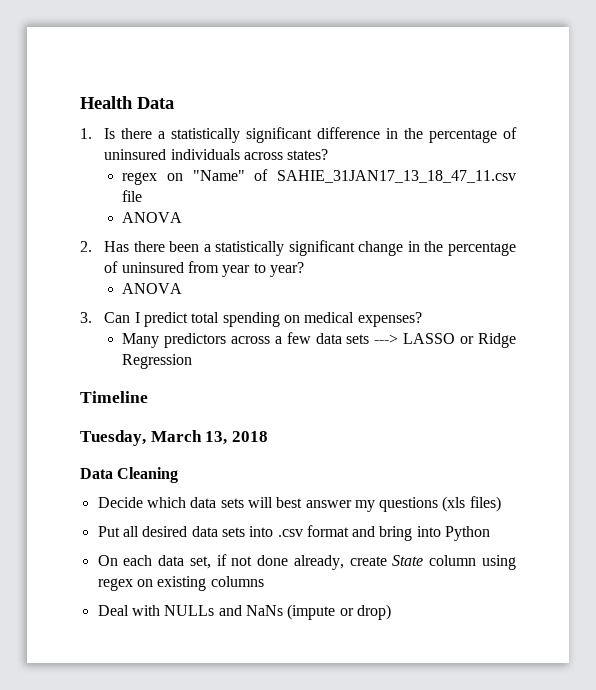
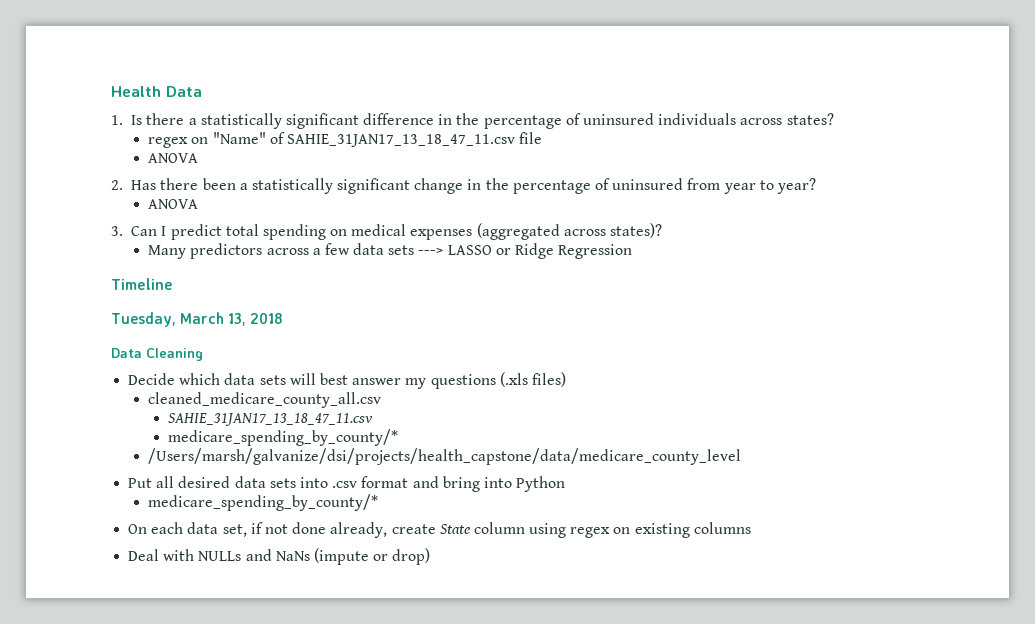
- 3. Can I predict total spending on medical expenses?
+ 3. Can I predict total spending on medical expenses (aggregated across states)?
- Decide which data sets will best answer my questions (xls files)
+ Decide which data sets will best answer my questions (.xls files)
+ cleaned_medicare_county_all.csv
+ SAHIE_31JAN17_13_18_47_11.csv
+ medicare_spending_by_county/*
+ /Users/marsh/galvanize/dsi/projects/health_capstone/data/medicare_county_level
  Put all desired data sets into .csv format and bring into Python
+ medicare_spending_by_county/*

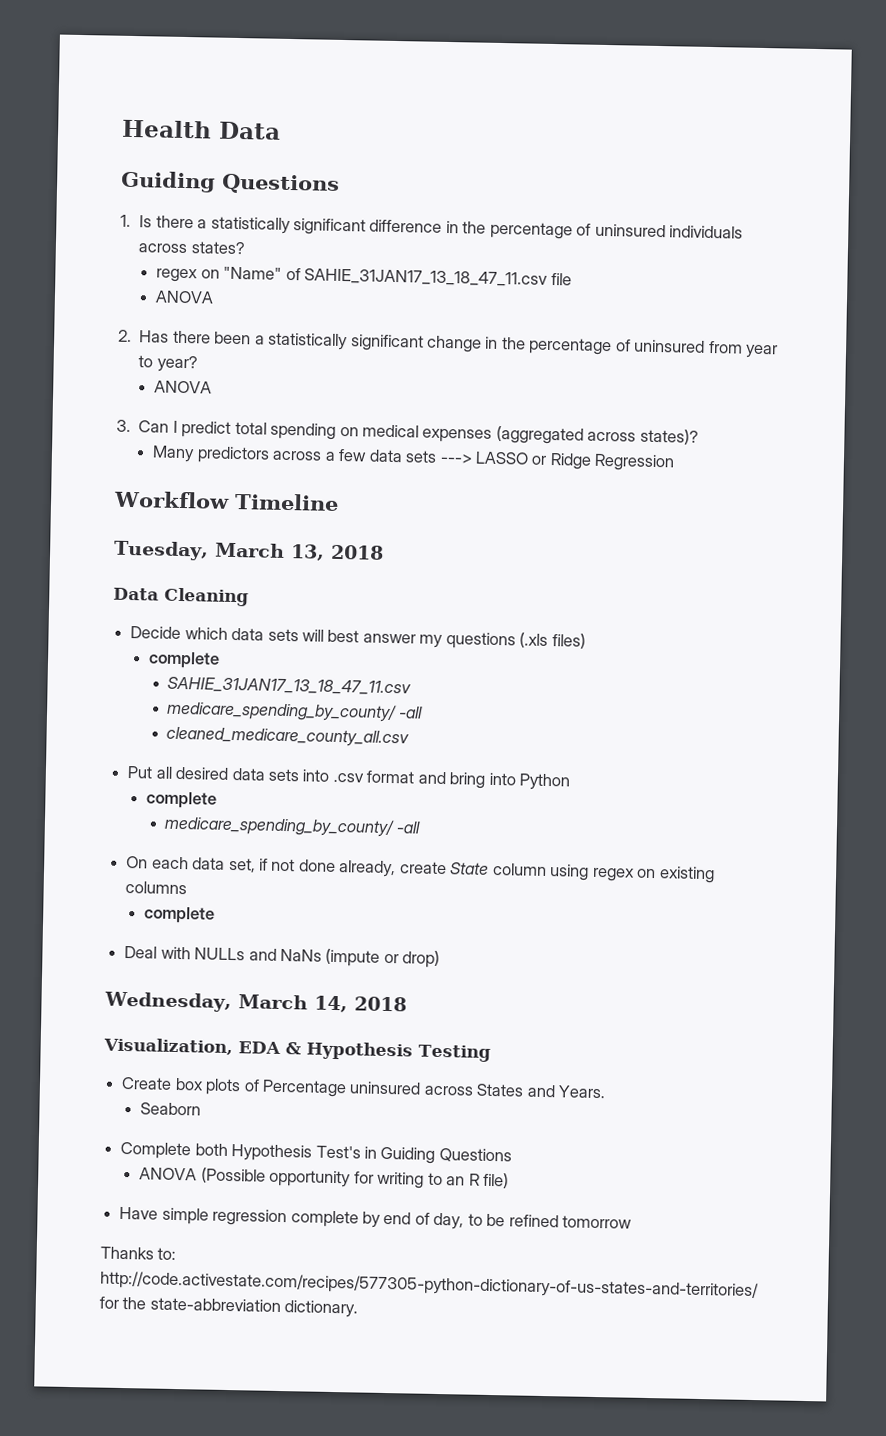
  Health Data
+ Guiding Questions
- Timeline
+ Workflow Timeline
  Decide which data sets will best answer my questions (.xls files)
+ complete
+ SAHIE_31JAN17_13_18_47_11.csv
+ medicare_spending_by_county/ -all
  cleaned_medicare_county_all.csv
- SAHIE_31JAN17_13_18_47_11.csv
- medicare_spending_by_county/*
- /Users/marsh/galvanize/dsi/projects/health_capstone/data/medicare_county_level
  Put all desired data sets into .csv format and bring into Python
- medicare_spending_by_county/*
+ complete
+ medicare_spending_by_county/ -all
  On each data set, if not done already, create State column using regex on existing columns
+ complete
+ Wednesday, March 14, 2018
+ Visualization, EDA & Hypothesis Testing
+ Create box plots of Percentage uninsured across States and Years.
+ Seaborn
+ Complete both Hypothesis Test's in Guiding Questions
+ ANOVA (Possible opportunity for writing to an R file)
+ Have simple regression complete by end of day, to be refined tomorrow
+ Thanks to: http://code.activestate.com/recipes/577305-python-dictionary-of-us-states-and-territories/ for the state-abbreviation dictionary.

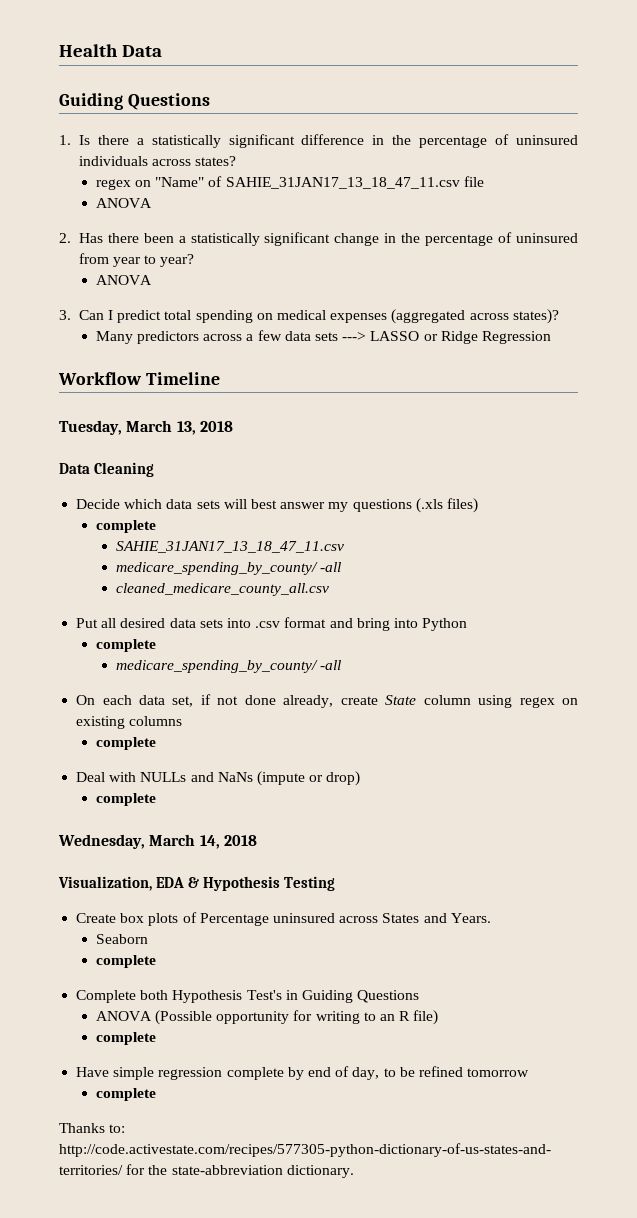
  Deal with NULLs and NaNs (impute or drop)
+ complete
  Seaborn
+ complete
  ANOVA (Possible opportunity for writing to an R file)
+ complete
  Have simple regression complete by end of day, to be refined tomorrow
+ complete

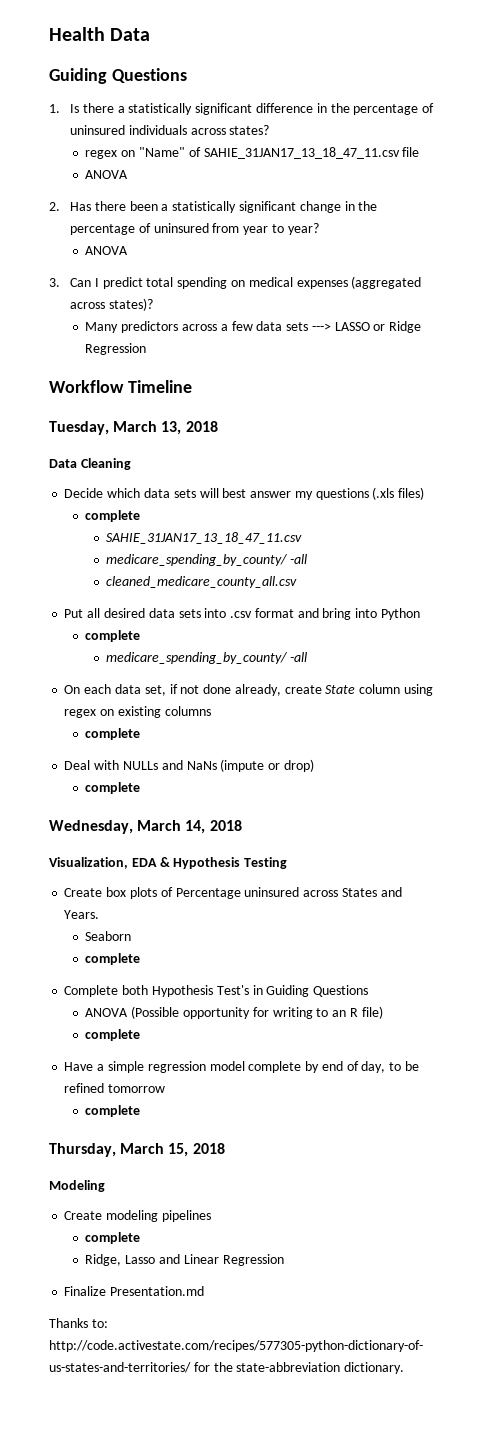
- Have simple regression complete by end of day, to be refined tomorrow
+ Have a simple regression model complete by end of day, to be refined tomorrow
+ Thursday, March 15, 2018
+ Modeling
+ Create modeling pipelines
+ complete
+ Ridge, Lasso and Linear Regression
+ Finalize Presentation.md

